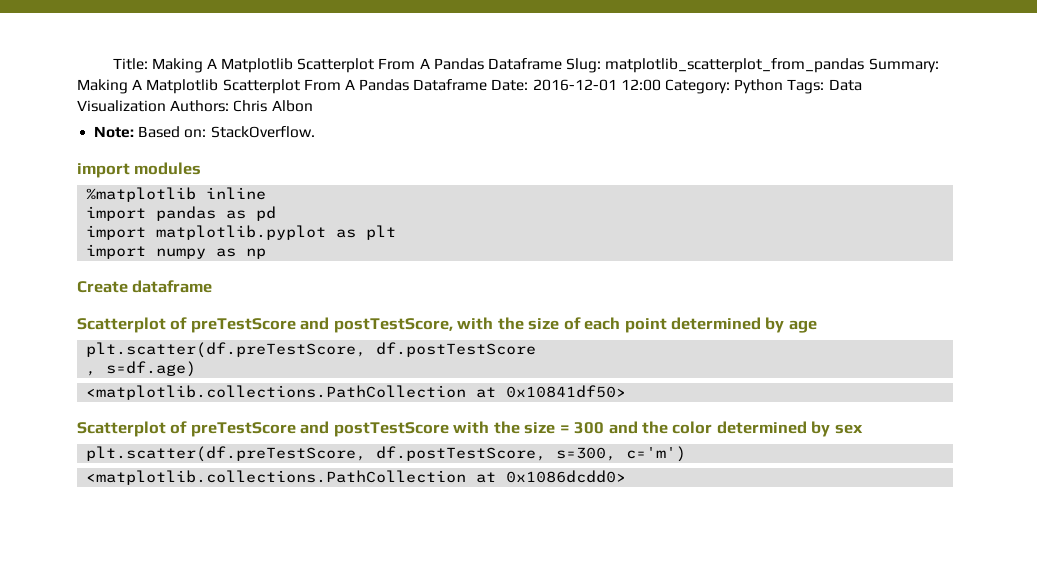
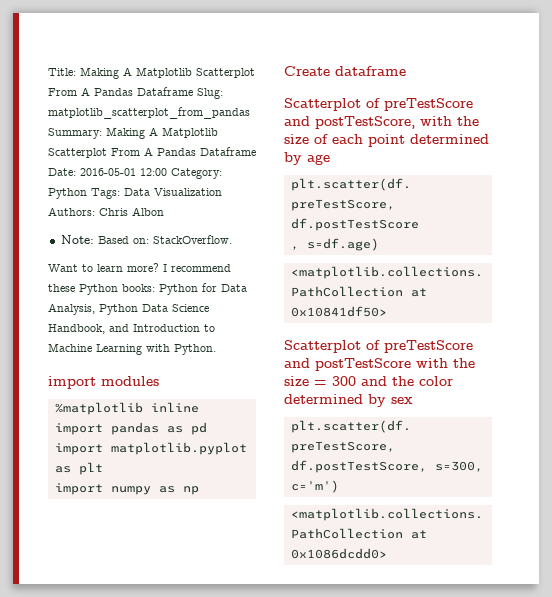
- Title: Making A Matplotlib Scatterplot From A Pandas Dataframe Slug: matplotlib_scatterplot_from_pandas Summary: Making A Matplotlib Scatterplot From A Pandas Dataframe Date: 2016-12-01 12:00 Category: Python Tags: Data Visualization Authors: Chris Albon
+ Title: Making A Matplotlib Scatterplot From A Pandas Dataframe Slug: matplotlib_scatterplot_from_pandas Summary: Making A Matplotlib Scatterplot From A Pandas Dataframe Date: 2016-05-01 12:00 Category: Python Tags: Data Visualization Authors: Chris Albon
+ Want to learn more? I recommend these Python books: Python for Data Analysis, Python Data Science Handbook, and Introduction to Machine Learning with Python.

